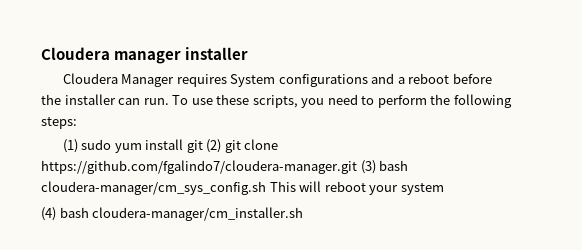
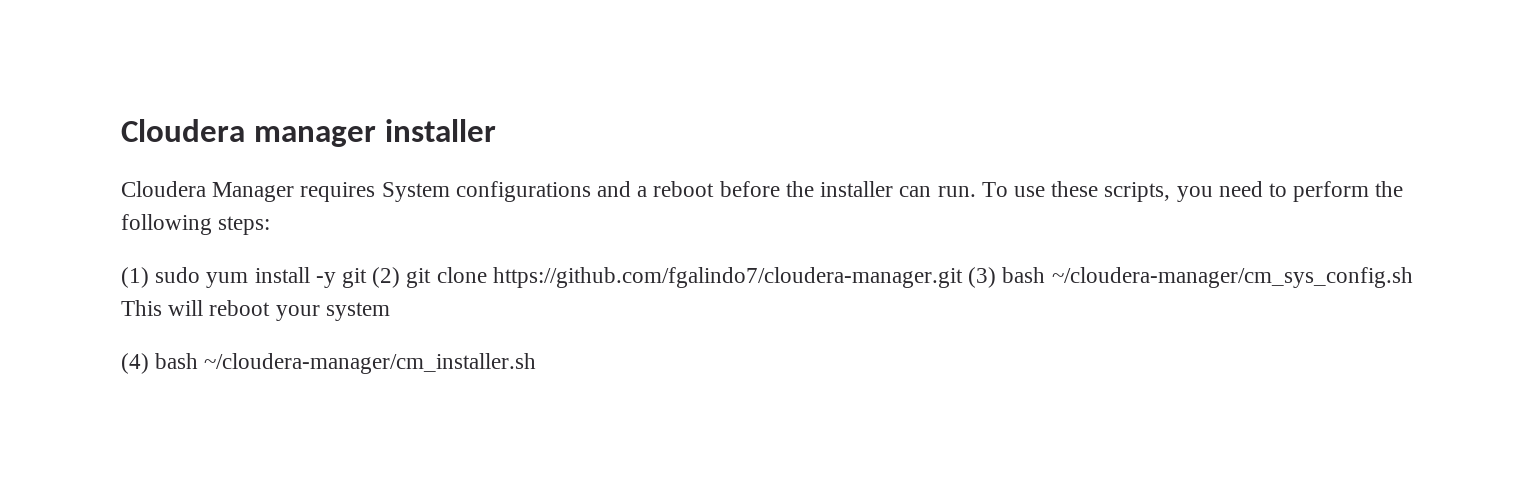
- (1) sudo yum install git (2) git clone https://github.com/fgalindo7/cloudera-manager.git (3) bash cloudera-manager/cm_sys_config.sh This will reboot your system
+ (1) sudo yum install -y git (2) git clone https://github.com/fgalindo7/cloudera-manager.git (3) bash ~/cloudera-manager/cm_sys_config.sh This will reboot your system
- (4) bash cloudera-manager/cm_installer.sh
+ (4) bash ~/cloudera-manager/cm_installer.sh

